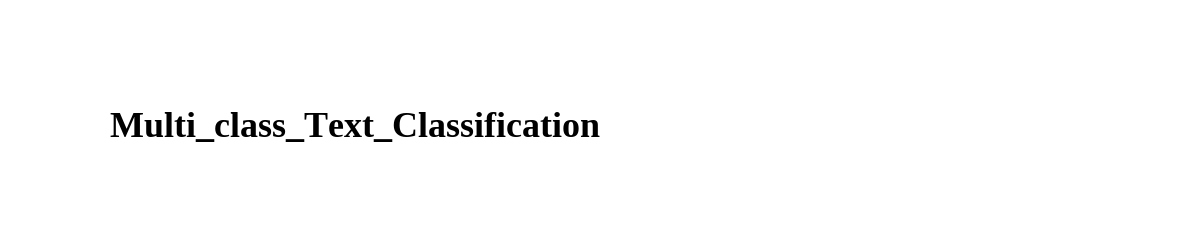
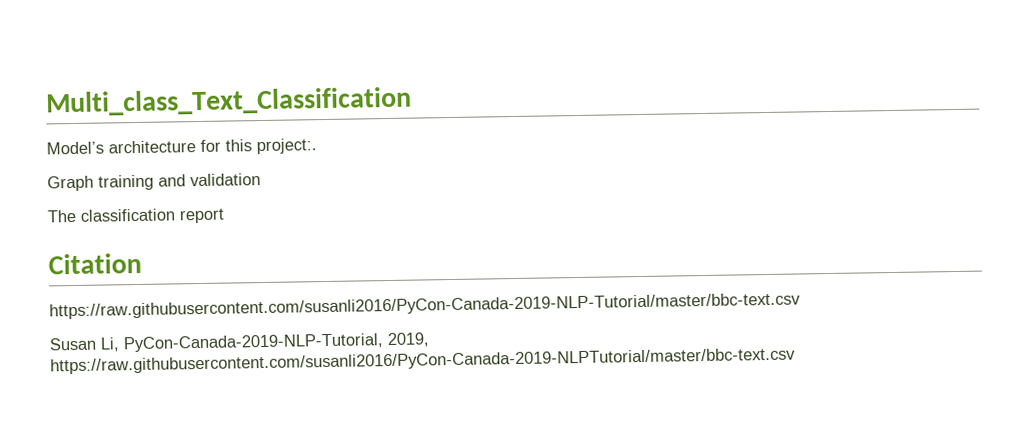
+ Model’s architecture for this project:.
+ Graph training and validation
+ The classification report
+ Citation
+ https://raw.githubusercontent.com/susanli2016/PyCon-Canada-2019-NLP-Tutorial/master/bbc-text.csv
+ Susan Li, PyCon-Canada-2019-NLP-Tutorial, 2019, https://raw.githubusercontent.com/susanli2016/PyCon-Canada-2019-NLPTutorial/master/bbc-text.csv

